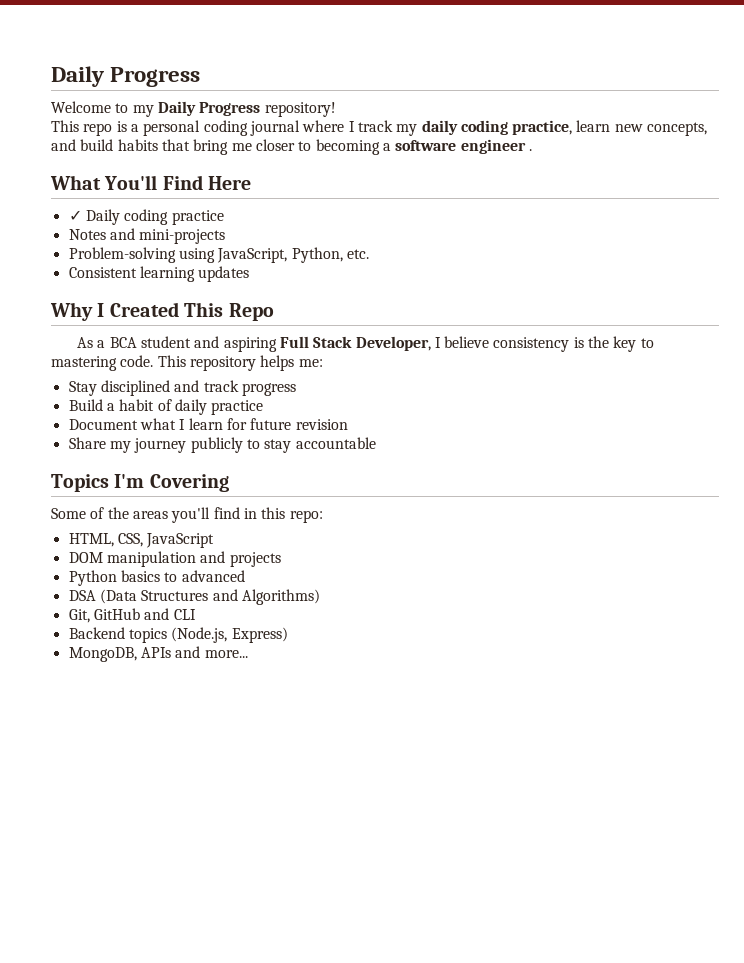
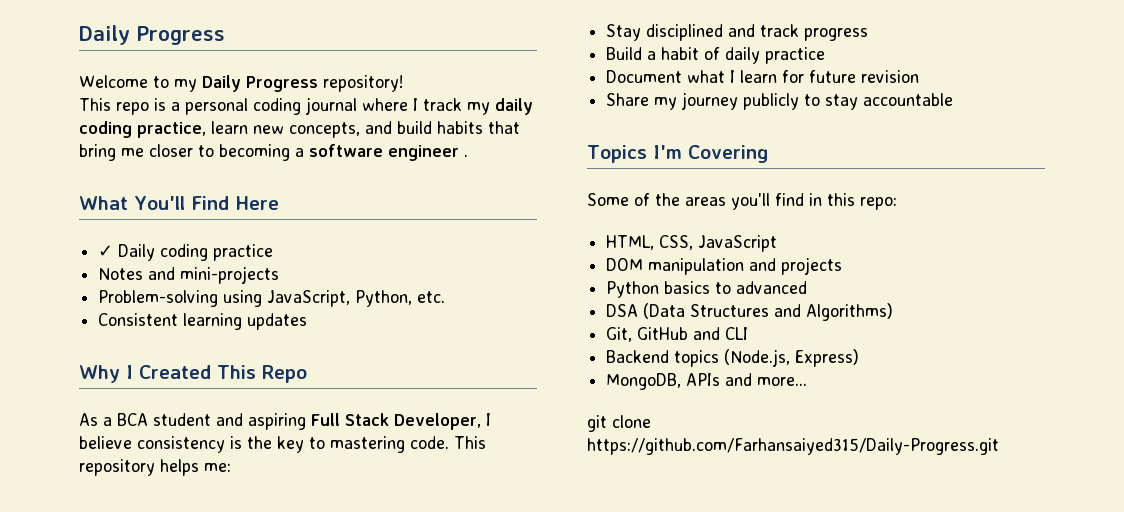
+ git clone https://github.com/Farhansaiyed315/Daily-Progress.git

